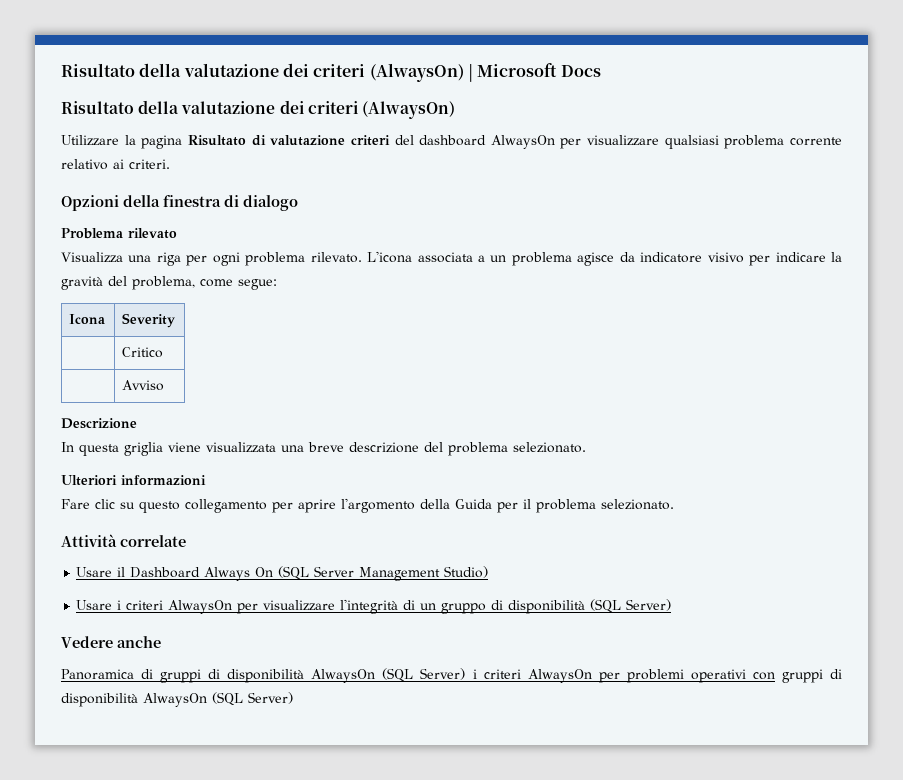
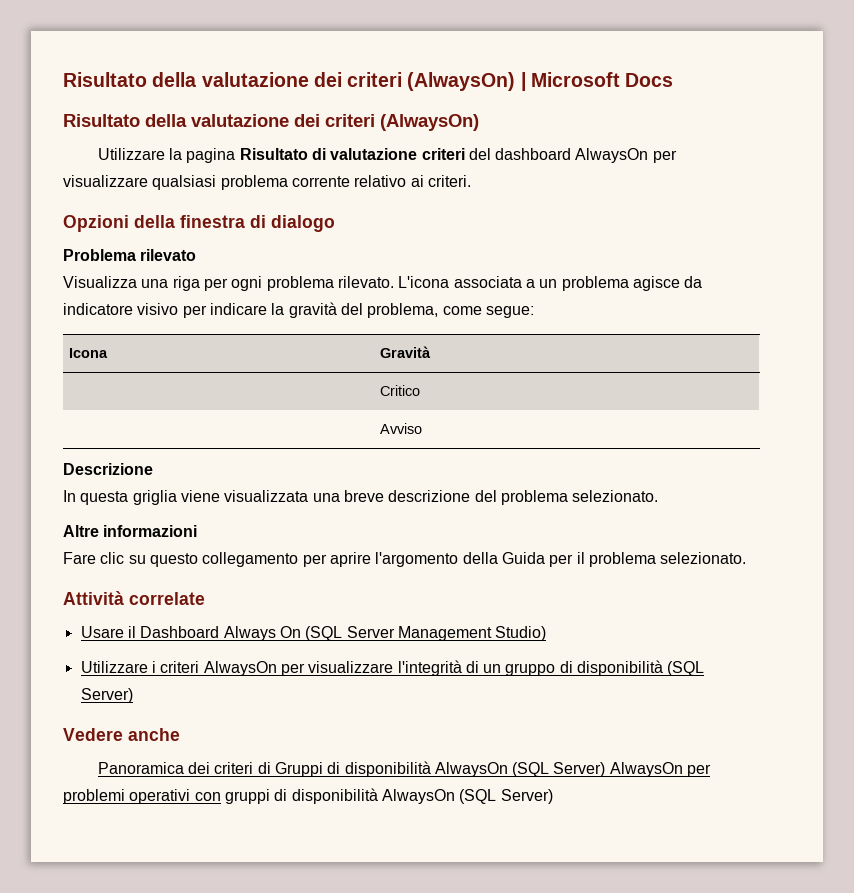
- Icona | Severity
+ Icona | Gravità
- Ulteriori informazioni
+ Altre informazioni
- Usare i criteri AlwaysOn per visualizzare l'integrità di un gruppo di disponibilità (SQL Server)
+ Utilizzare i criteri AlwaysOn per visualizzare l'integrità di un gruppo di disponibilità (SQL Server)
- Panoramica di gruppi di disponibilità AlwaysOn (SQL Server) i criteri AlwaysOn per problemi operativi con gruppi di disponibilità AlwaysOn (SQL Server)
+ Panoramica dei criteri di Gruppi di disponibilità AlwaysOn (SQL Server) AlwaysOn per problemi operativi con gruppi di disponibilità AlwaysOn (SQL Server)

